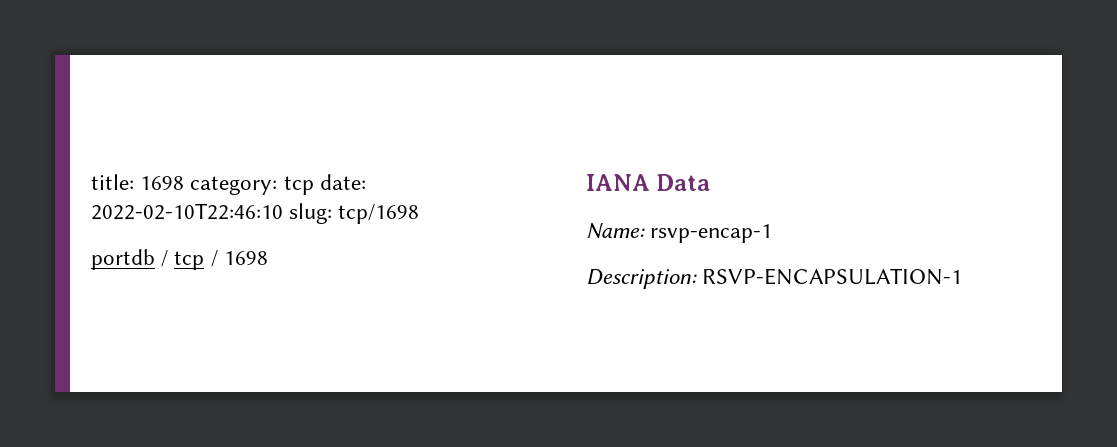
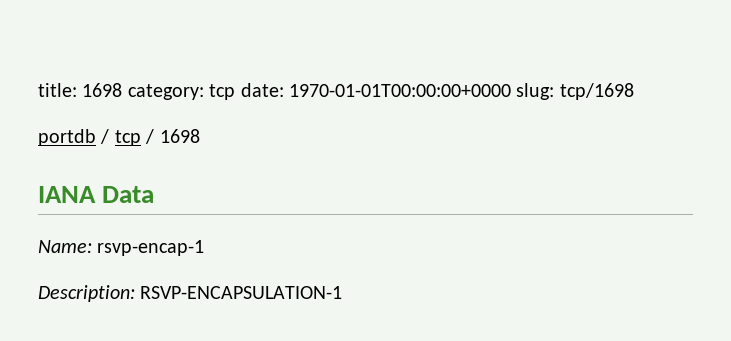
- title: 1698 category: tcp date: 2022-02-10T22:46:10 slug: tcp/1698
+ title: 1698 category: tcp date: 1970-01-01T00:00:00+0000 slug: tcp/1698

